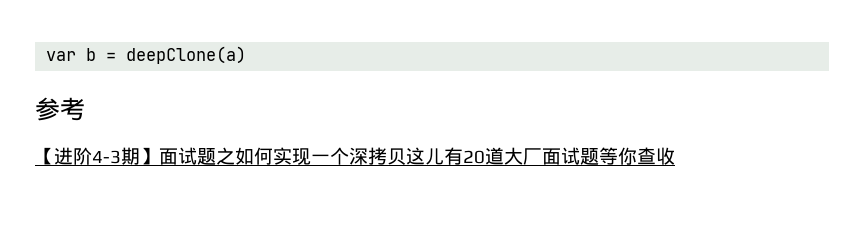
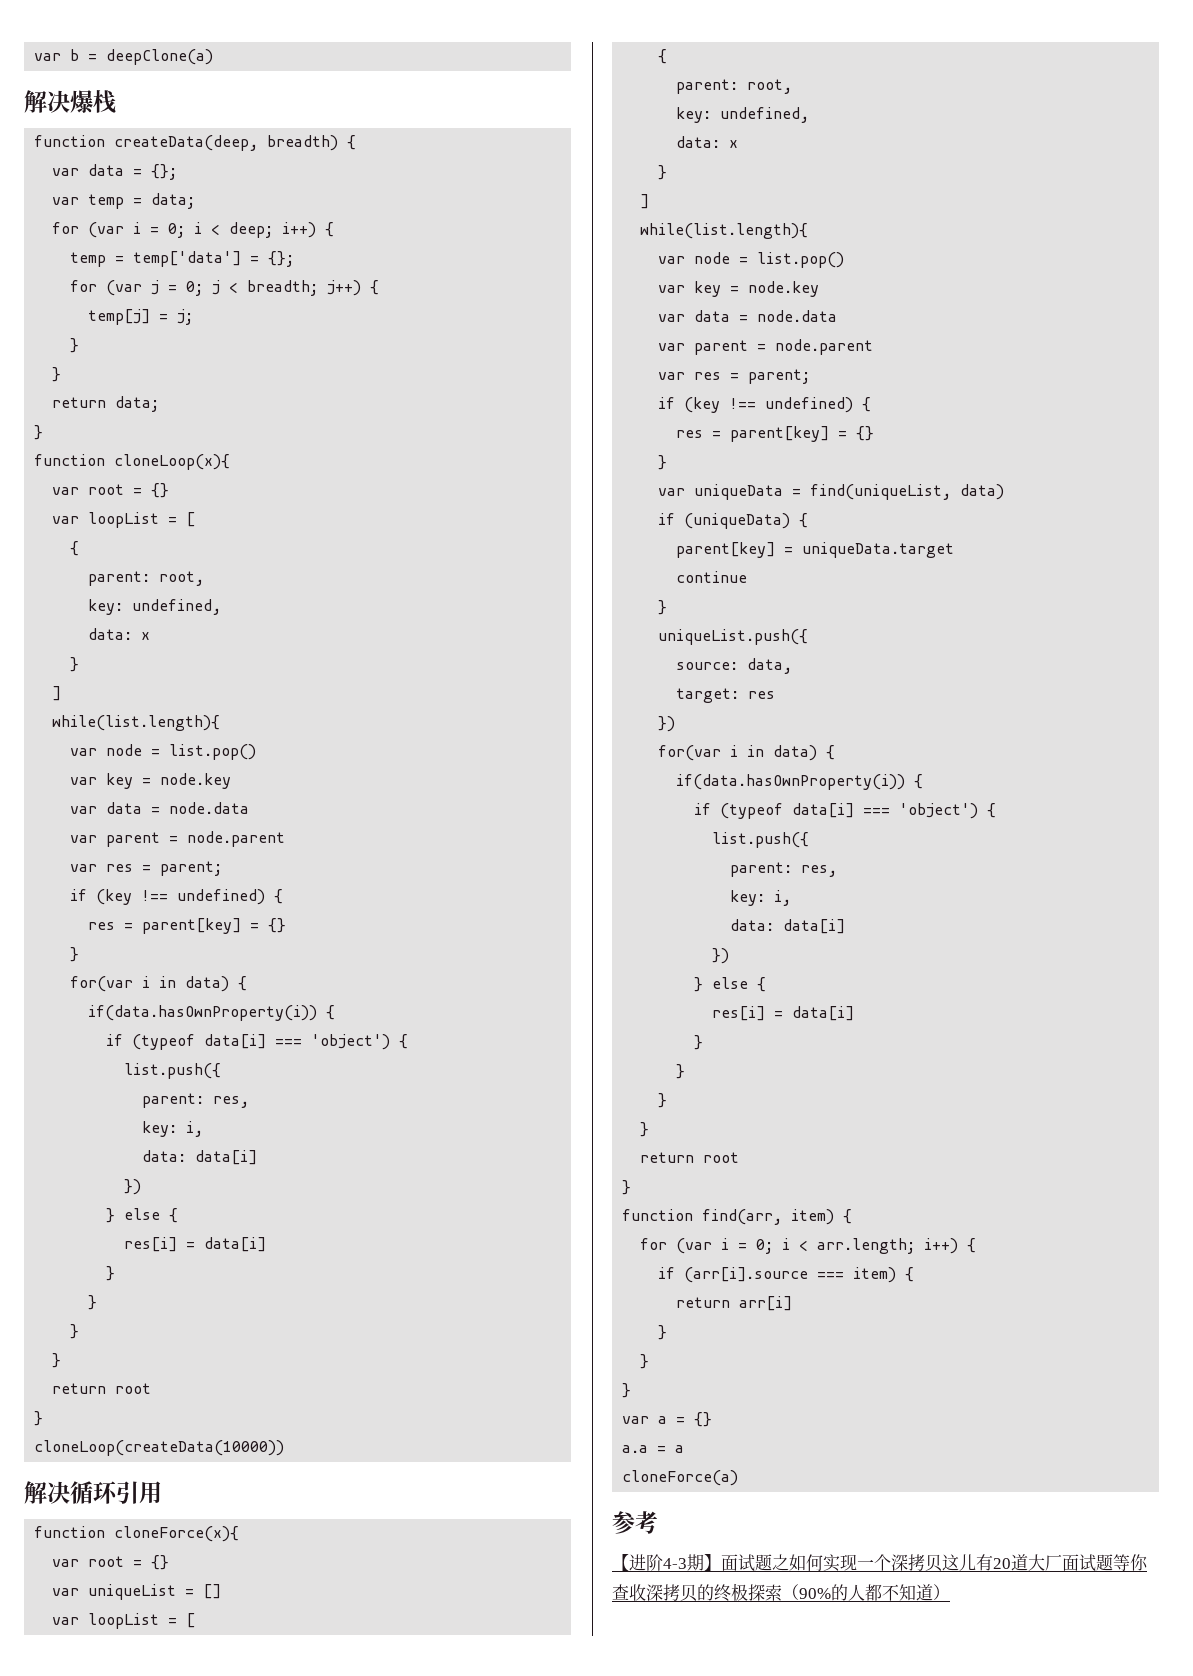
+ 解决爆栈
+ function createData(deep, breadth) {
+ var data = {};
+ var temp = data;
+ for (var i = 0; i < deep; i++) {
+ temp = temp['data'] = {};
+ for (var j = 0; j < breadth; j++) {
+ temp[j] = j;
+ }
+ }
+ return data;
+ }
+ function cloneLoop(x){
+ var root = {}
+ var loopList = [
+ {
+ parent: root,
+ key: undefined,
+ data: x
+ }
+ ]
+ while(list.length){
+ var node = list.pop()
+ var key = node.key
+ var data = node.data
+ var parent = node.parent
+ var res = parent;
+ if (key !== undefined) {
+ res = parent[key] = {}
+ }
+ for(var i in data) {
+ if(data.hasOwnProperty(i)) {
+ if (typeof data[i] === 'object') {
+ list.push({
+ parent: res,
+ key: i,
+ data: data[i]
+ })
+ } else {
+ res[i] = data[i]
+ }
+ }
+ }
+ }
+ return root
+ }
+ cloneLoop(createData(10000))
+ 解决循环引用
+ function cloneForce(x){
+ var root = {}
+ var uniqueList = []
+ var loopList = [
+ {
+ parent: root,
+ key: undefined,
+ data: x
+ }
+ ]
+ while(list.length){
+ var node = list.pop()
+ var key = node.key
+ var data = node.data
+ var parent = node.parent
+ var res = parent;
+ if (key !== undefined) {
+ res = parent[key] = {}
+ }
+ var uniqueData = find(uniqueList, data)
+ if (uniqueData) {
+ parent[key] = uniqueData.target
+ continue
+ }
+ uniqueList.push({
+ source: data,
+ target: res
+ })
+ for(var i in data) {
+ if(data.hasOwnProperty(i)) {
+ if (typeof data[i] === 'object') {
+ list.push({
+ parent: res,
+ key: i,
+ data: data[i]
+ })
+ } else {
+ res[i] = data[i]
+ }
+ }
+ }
+ }
+ return root
+ }
+ function find(arr, item) {
+ for (var i = 0; i < arr.length; i++) {
+ if (arr[i].source === item) {
+ return arr[i]
+ }
+ }
+ }
+ var a = {}
+ a.a = a
+ cloneForce(a)
- 【进阶4-3期】面试题之如何实现一个深拷贝这儿有20道大厂面试题等你查收
+ 【进阶4-3期】面试题之如何实现一个深拷贝这儿有20道大厂面试题等你查收深拷贝的终极探索（90%的人都不知道）

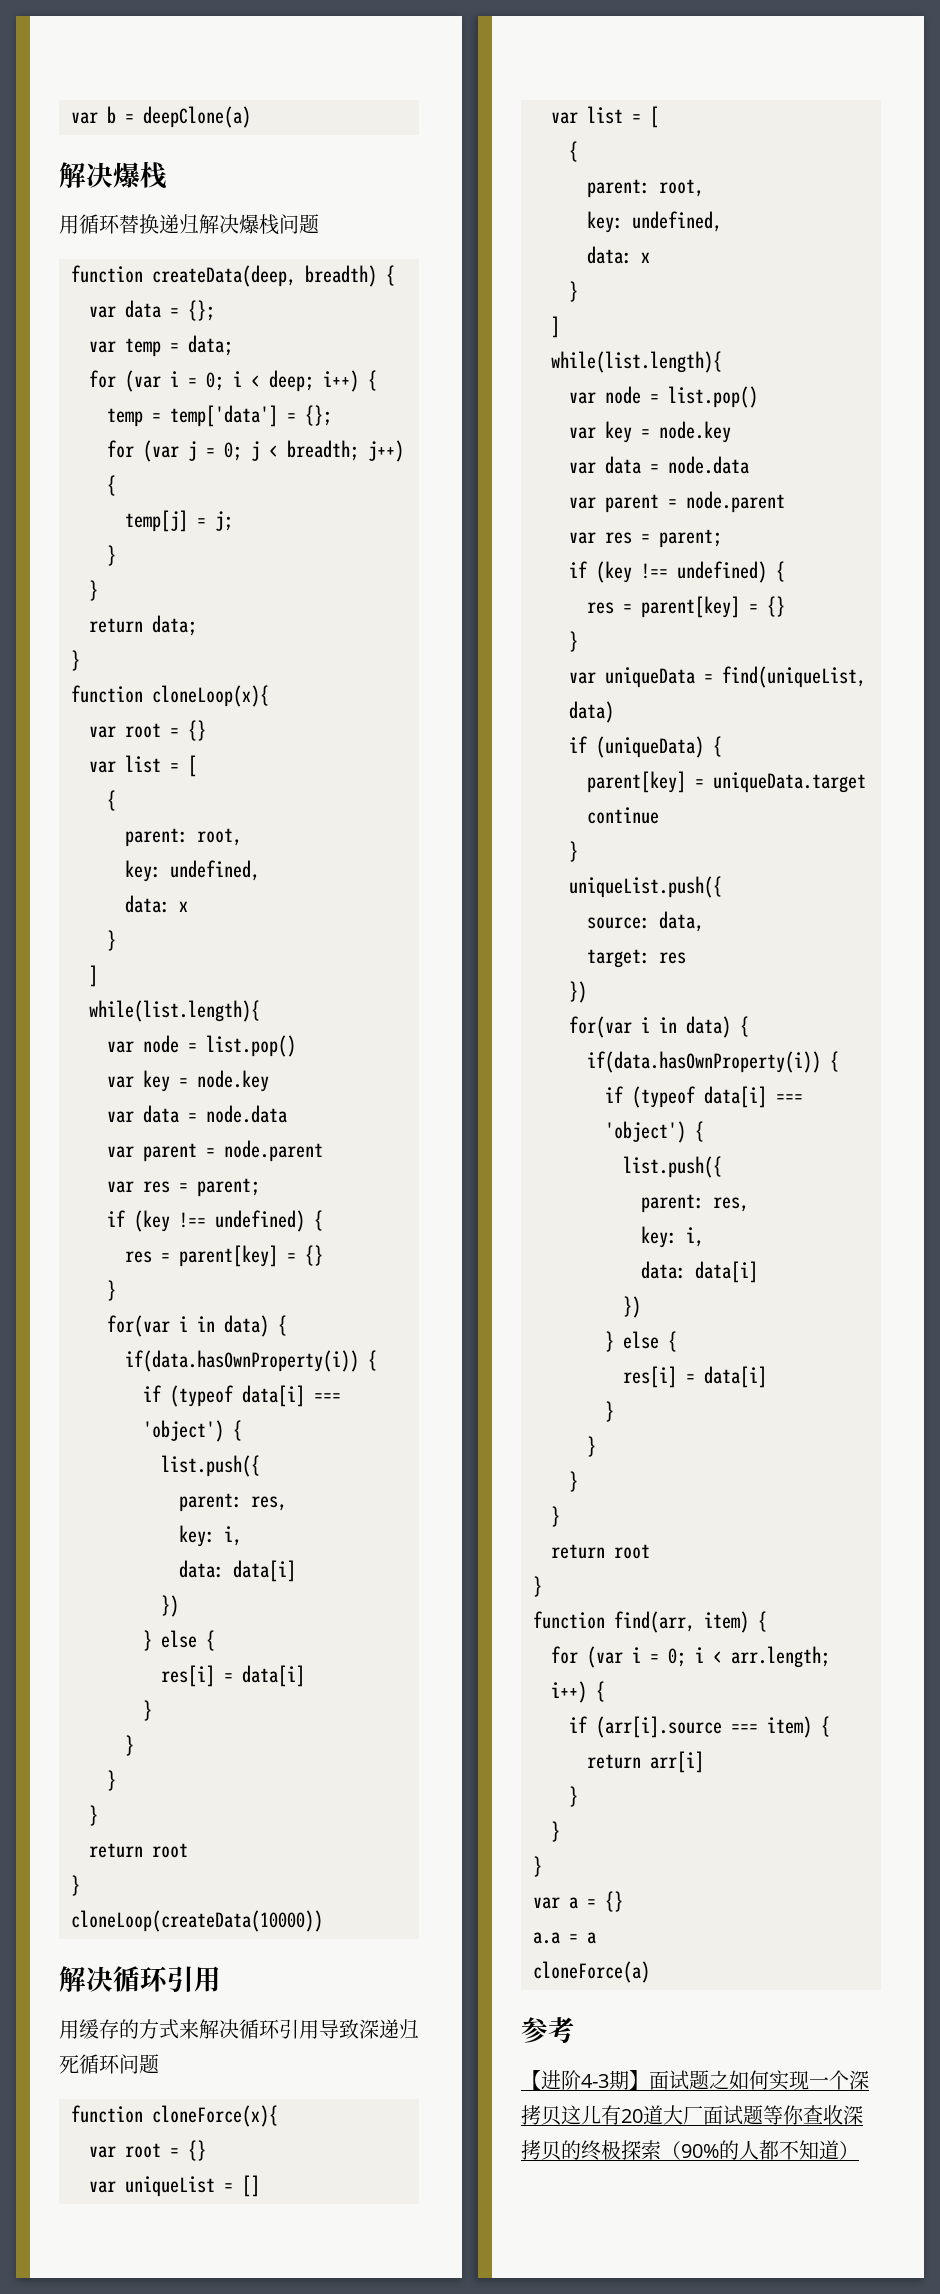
+ 用循环替换递归解决爆栈问题
  function cloneLoop(x){
  var root = {}
- var loopList = [
+ var list = [
+ 用缓存的方式来解决循环引用导致深递归死循环问题
  var uniqueList = []
- var loopList = [
+ var list = [

